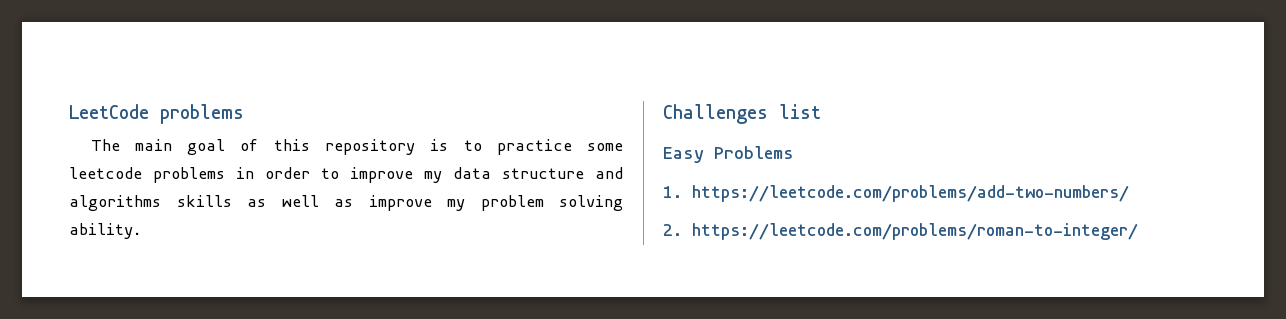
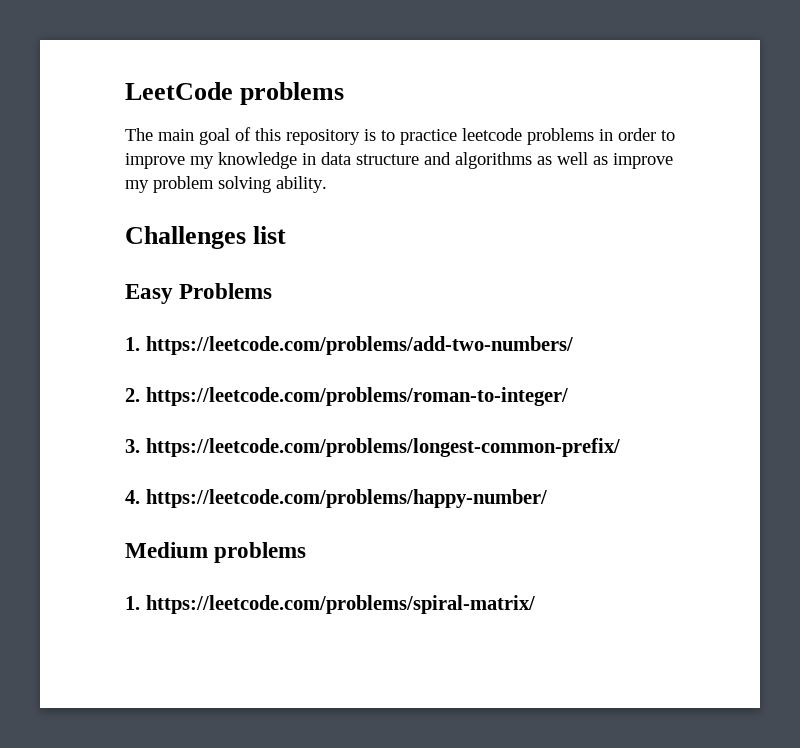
- The main goal of this repository is to practice some leetcode problems in order to improve my data structure and algorithms skills as well as improve my problem solving ability.
+ The main goal of this repository is to practice leetcode problems in order to improve my knowledge in data structure and algorithms as well as improve my problem solving ability.
+ 3. https://leetcode.com/problems/longest-common-prefix/
+ 4. https://leetcode.com/problems/happy-number/
+ Medium problems
+ 1. https://leetcode.com/problems/spiral-matrix/

